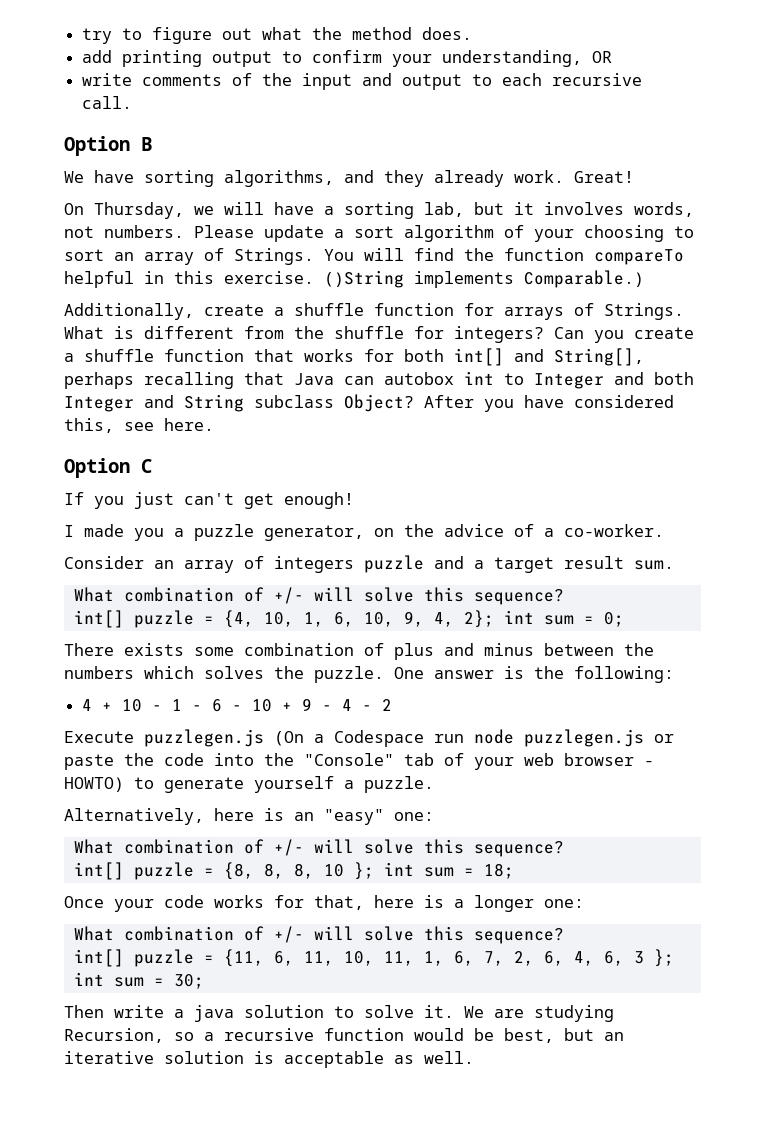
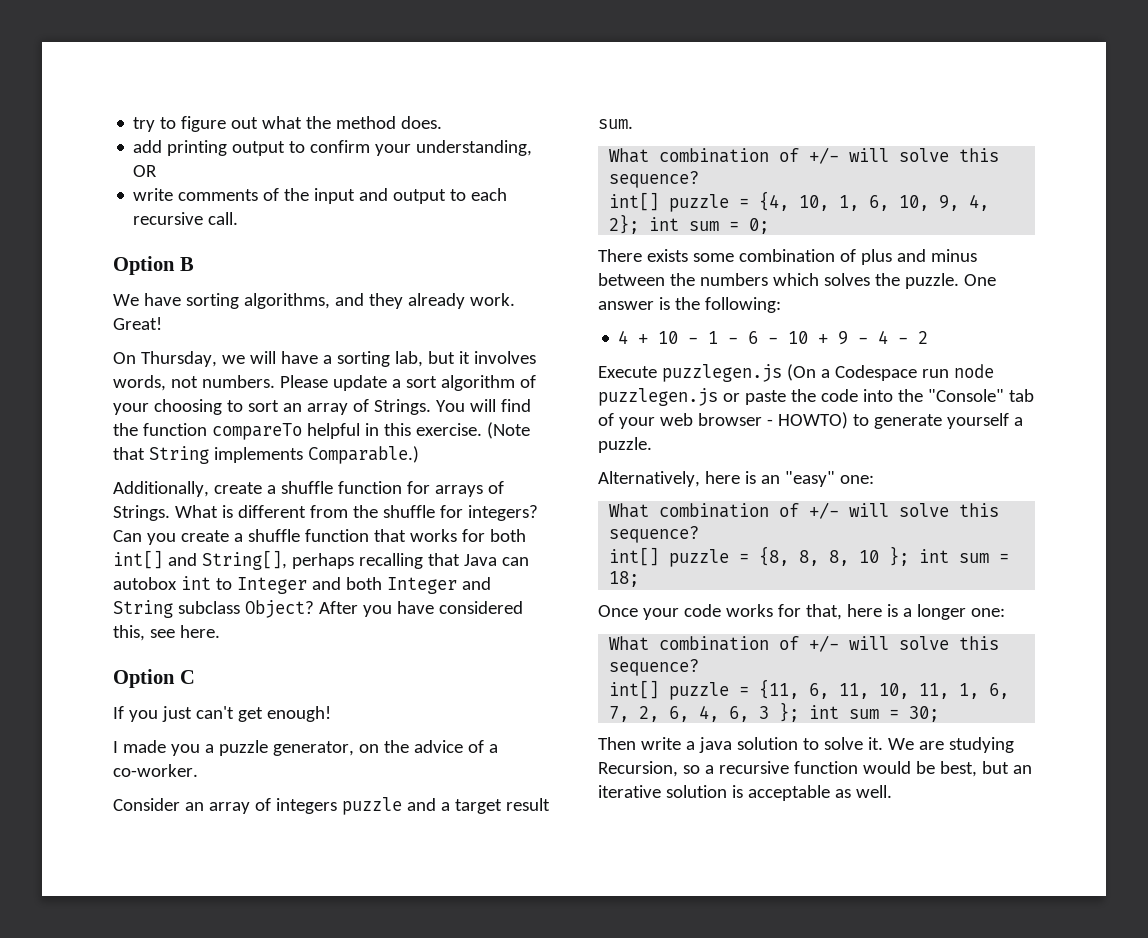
- ()String implements Comparable.)
+ (Note that String implements Comparable.)

